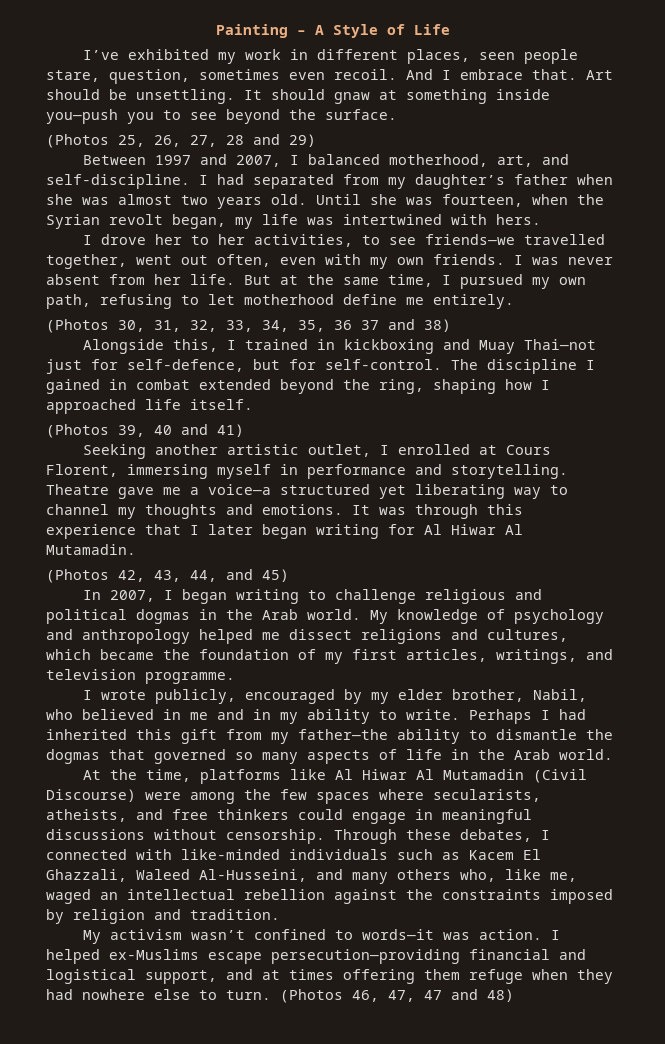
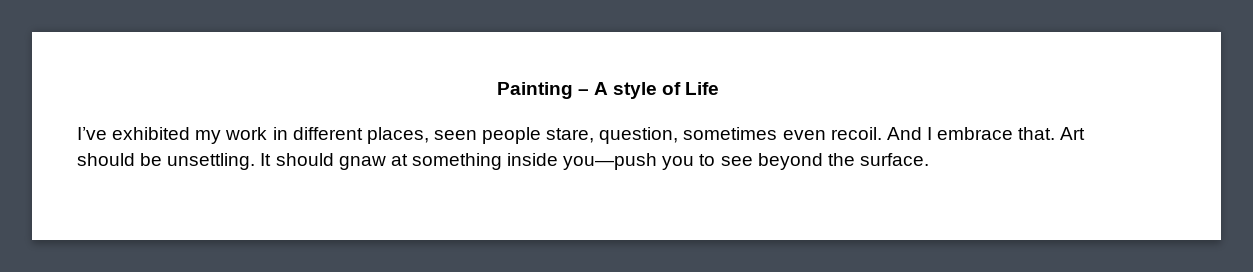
- Painting – A Style of Life
+ Painting – A style of Life
- (Photos 25, 26, 27, 28 and 29)
- Between 1997 and 2007, I balanced motherhood, art, and self-discipline. I had separated from my daughter’s father when she was almost two years old. Until she was fourteen, when the Syrian revolt began, my life was intertwined with hers.
- I drove her to her activities, to see friends—we travelled together, went out often, even with my own friends. I was never absent from her life. But at the same time, I pursued my own path, refusing to let motherhood define me entirely.
- (Photos 30, 31, 32, 33, 34, 35, 36 37 and 38)
- Alongside this, I trained in kickboxing and Muay Thai—not just for self-defence, but for self-control. The discipline I gained in combat extended beyond the ring, shaping how I approached life itself.
- (Photos 39, 40 and 41)
- Seeking another artistic outlet, I enrolled at Cours Florent, immersing myself in performance and storytelling. Theatre gave me a voice—a structured yet liberating way to channel my thoughts and emotions. It was through this experience that I later began writing for Al Hiwar Al Mutamadin.
- (Photos 42, 43, 44, and 45)
- In 2007, I began writing to challenge religious and political dogmas in the Arab world. My knowledge of psychology and anthropology helped me dissect religions and cultures, which became the foundation of my first articles, writings, and television programme.
- I wrote publicly, encouraged by my elder brother, Nabil, who believed in me and in my ability to write. Perhaps I had inherited this gift from my father—the ability to dismantle the dogmas that governed so many aspects of life in the Arab world.
- At the time, platforms like Al Hiwar Al Mutamadin (Civil Discourse) were among the few spaces where secularists, atheists, and free thinkers could engage in meaningful discussions without censorship. Through these debates, I connected with like-minded individuals such as Kacem El Ghazzali, Waleed Al-Husseini, and many others who, like me, waged an intellectual rebellion against the constraints imposed by religion and tradition.
- My activism wasn’t confined to words—it was action. I helped ex-Muslims escape persecution—providing financial and logistical support, and at times offering them refuge when they had nowhere else to turn. (Photos 46, 47, 47 and 48)

